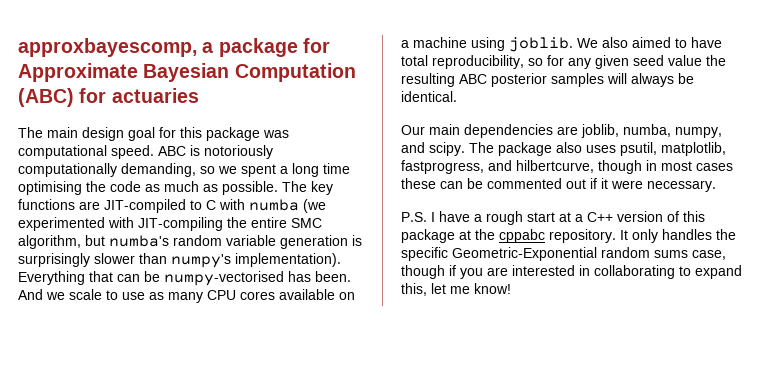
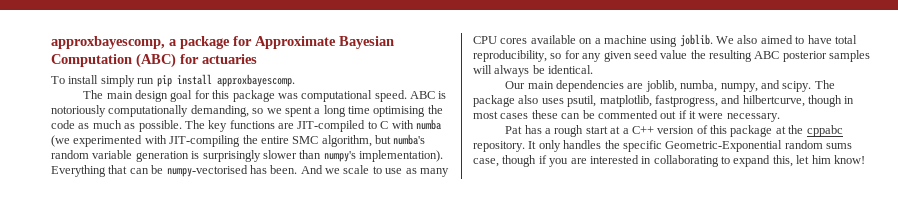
+ To install simply run pip install approxbayescomp.
- P.S. I have a rough start at a C++ version of this package at the cppabc repository.
+ Pat has a rough start at a C++ version of this package at the cppabc repository.
- It only handles the specific Geometric-Exponential random sums case, though if you are interested in collaborating to expand this, let me know!
+ It only handles the specific Geometric-Exponential random sums case, though if you are interested in collaborating to expand this, let him know!

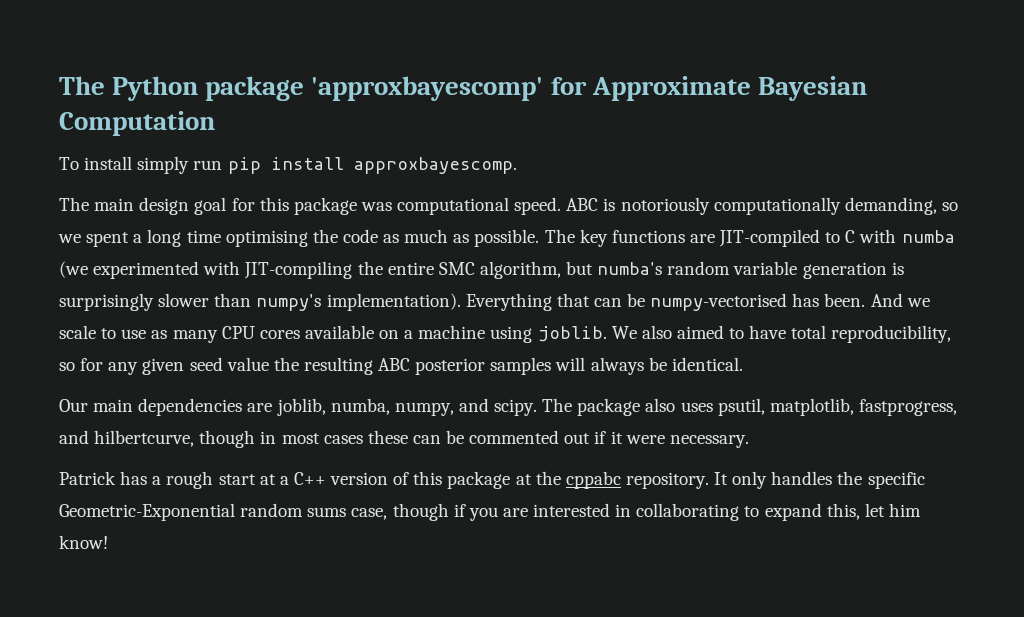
- approxbayescomp, a package for Approximate Bayesian Computation (ABC) for actuaries
+ The Python package 'approxbayescomp' for Approximate Bayesian Computation
- Pat has a rough start at a C++ version of this package at the cppabc repository.
+ Patrick has a rough start at a C++ version of this package at the cppabc repository.

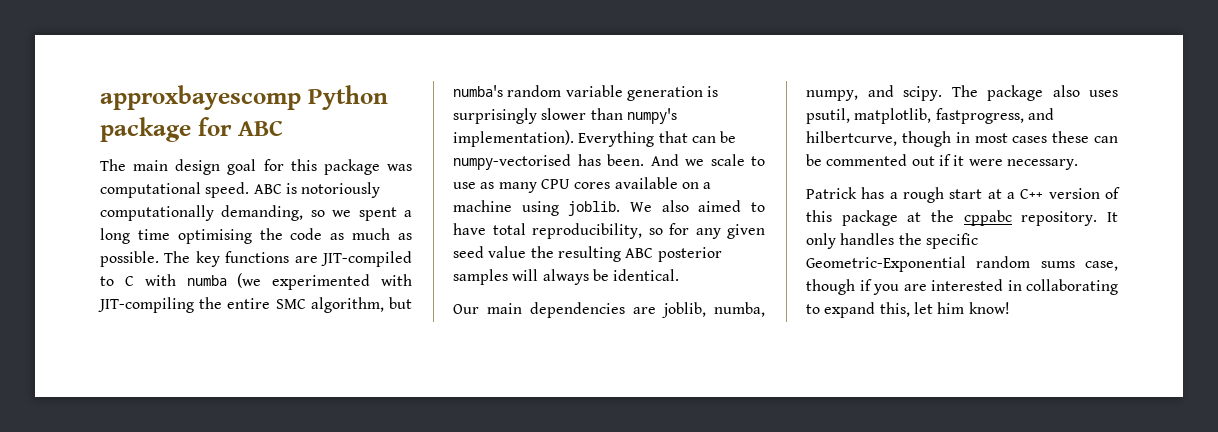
- The Python package 'approxbayescomp' for Approximate Bayesian Computation
- To install simply run pip install approxbayescomp.
+ approxbayescomp Python package for ABC

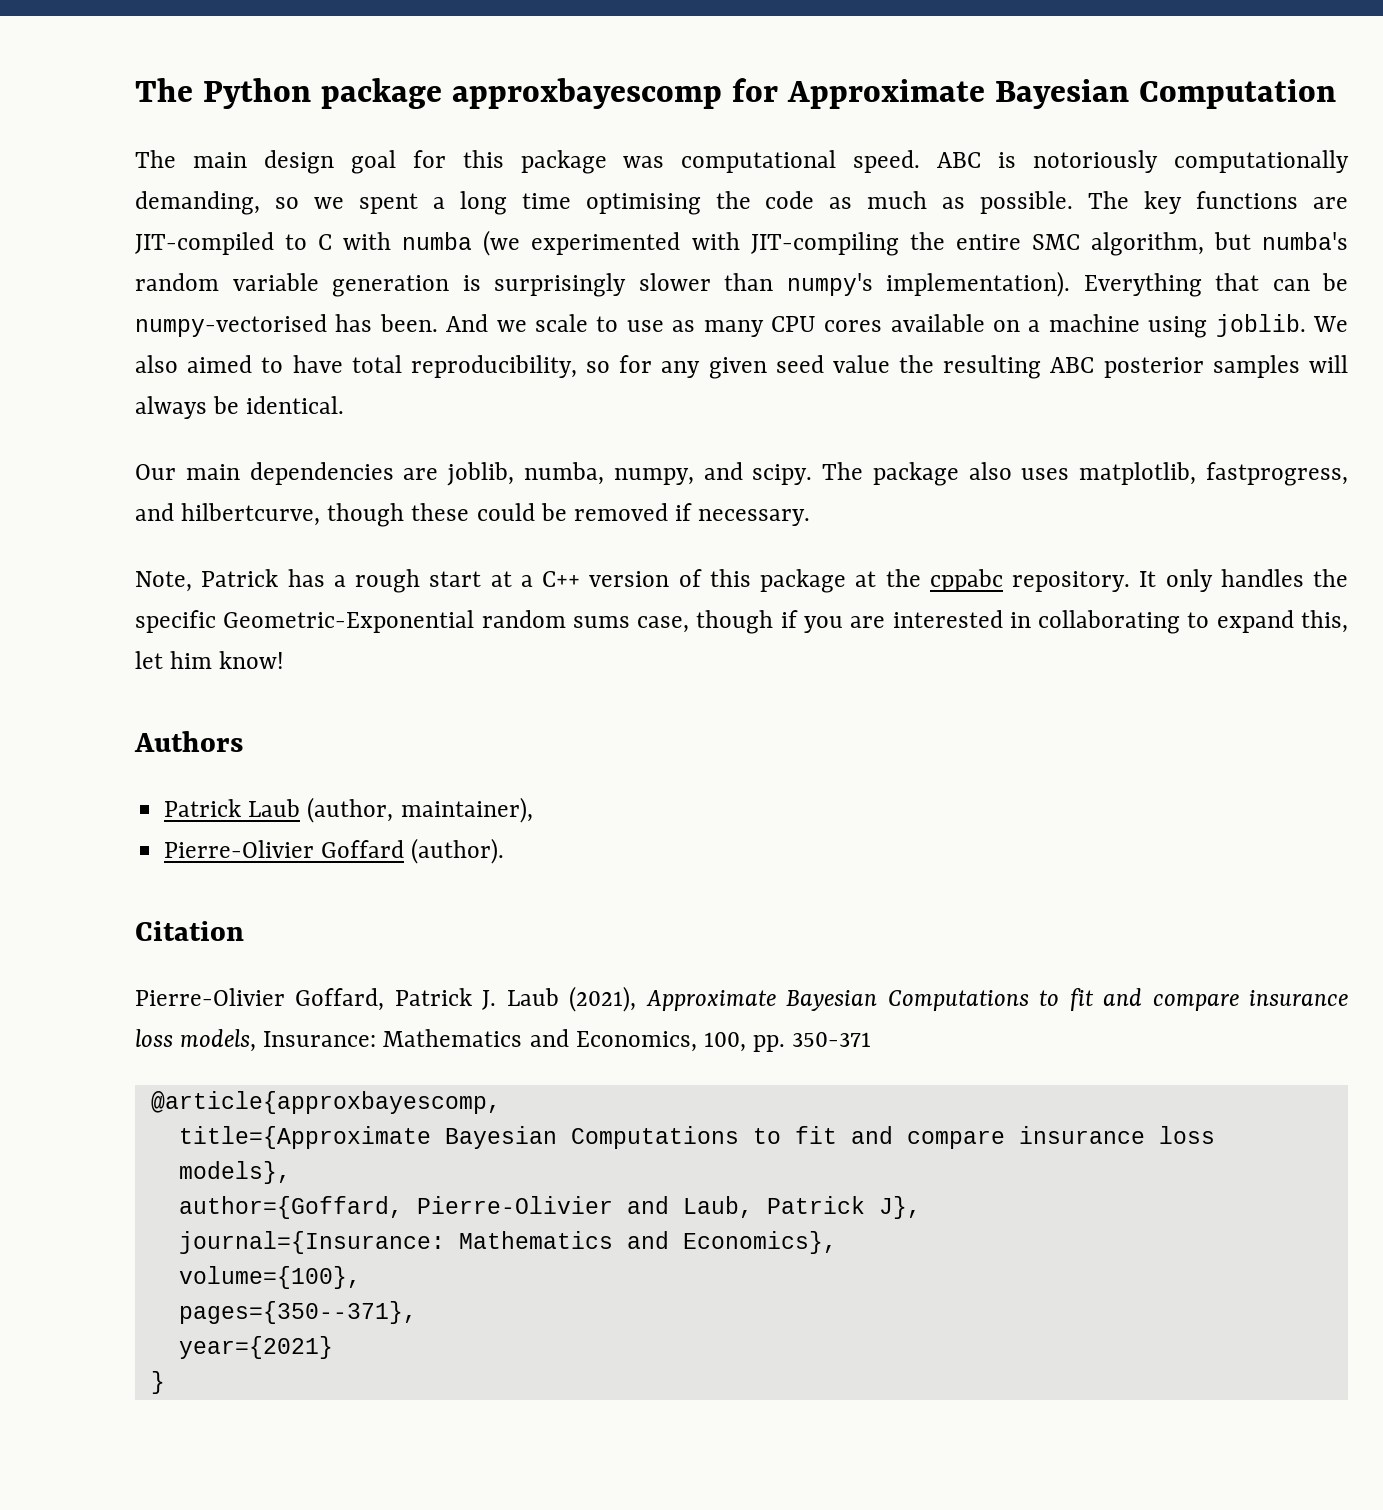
- approxbayescomp Python package for ABC
+ The Python package approxbayescomp for Approximate Bayesian Computation
- The package also uses psutil, matplotlib, fastprogress, and hilbertcurve, though in most cases these can be commented out if it were necessary.
+ The package also uses matplotlib, fastprogress, and hilbertcurve, though these could be removed if necessary.
- Patrick has a rough start at a C++ version of this package at the cppabc repository.
+ Note, Patrick has a rough start at a C++ version of this package at the cppabc repository.
+ Authors
+ Patrick Laub (author, maintainer),
+ Pierre-Olivier Goffard (author).
+ Citation
+ Pierre-Olivier Goffard, Patrick J. Laub (2021), Approximate Bayesian Computations to fit and compare insurance loss models, Insurance: Mathematics and Economics, 100, pp. 350-371
+ @article{approxbayescomp,
+ title={Approximate Bayesian Computations to fit and compare insurance loss models},
+ author={Goffard, Pierre-Olivier and Laub, Patrick J},
+ journal={Insurance: Mathematics and Economics},
+ volume={100},
+ pages={350--371},
+ year={2021}
+ }

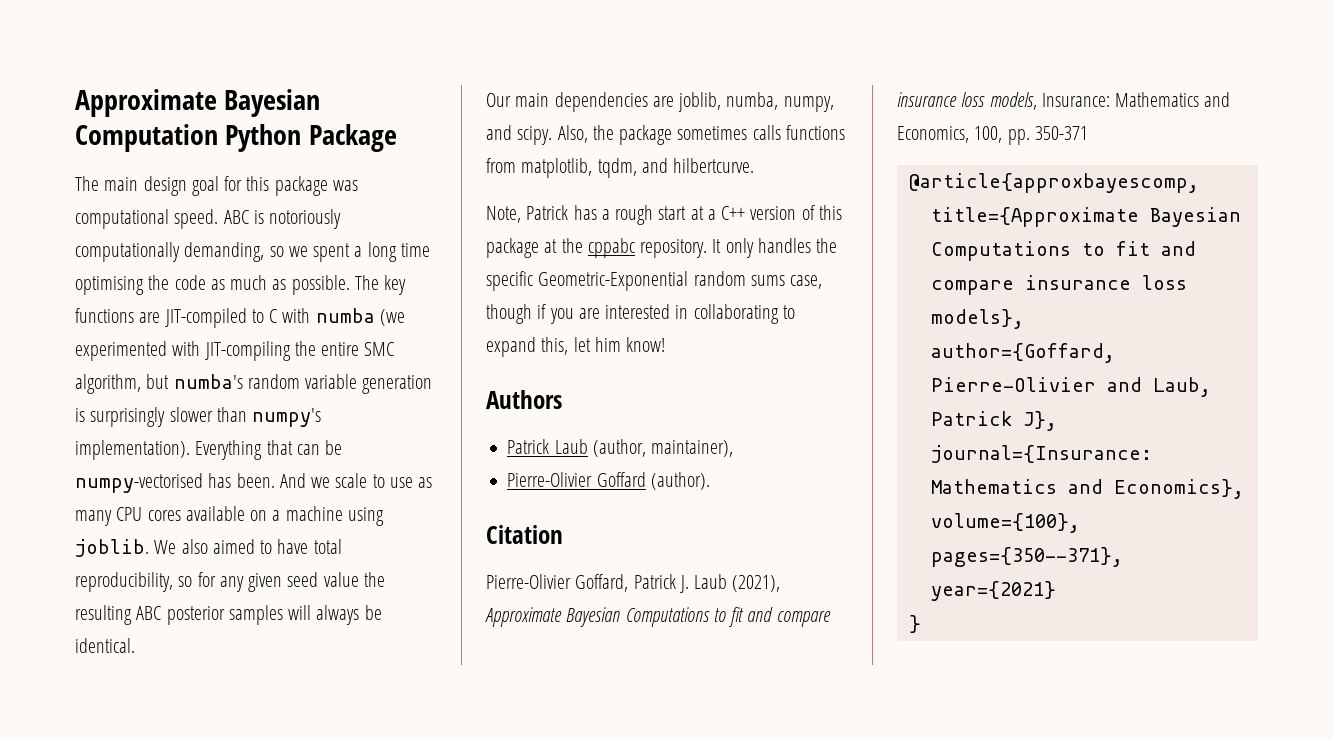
- The Python package approxbayescomp for Approximate Bayesian Computation
+ Approximate Bayesian Computation Python Package
- The package also uses matplotlib, fastprogress, and hilbertcurve, though these could be removed if necessary.
+ Also, the package sometimes calls functions from matplotlib, tqdm, and hilbertcurve.

